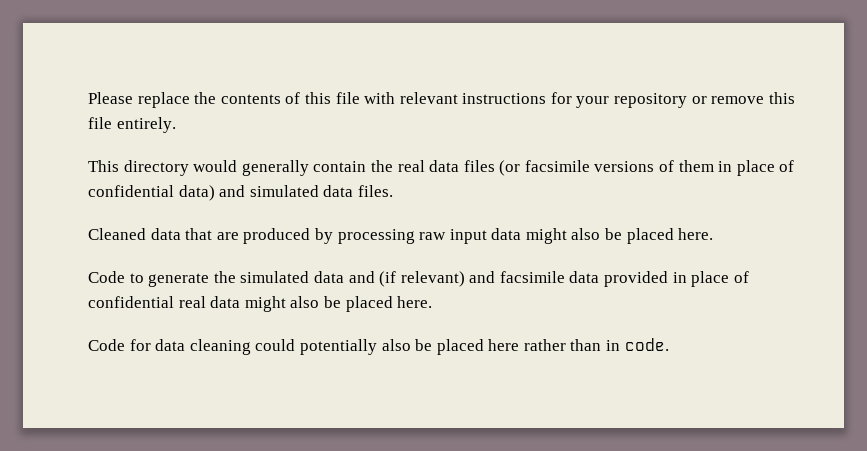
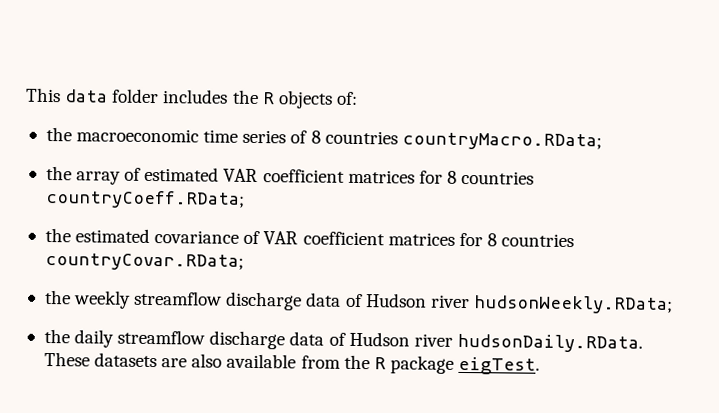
- Please replace the contents of this file with relevant instructions for your repository or remove this file entirely.
- This directory would generally contain the real data files (or facsimile versions of them in place of confidential data) and simulated data files.
- Cleaned data that are produced by processing raw input data might also be placed here.
- Code to generate the simulated data and (if relevant) and facsimile data provided in place of confidential real data might also be placed here.
- Code for data cleaning could potentially also be placed here rather than in code.
+ This data folder includes the R objects of:
+ the macroeconomic time series of 8 countries countryMacro.RData;
+ the array of estimated VAR coefficient matrices for 8 countries countryCoeff.RData;
+ the estimated covariance of VAR coefficient matrices for 8 countries countryCovar.RData;
+ the weekly streamflow discharge data of Hudson river hudsonWeekly.RData;
+ the daily streamflow discharge data of Hudson river hudsonDaily.RData. These datasets are also available from the R package eigTest.

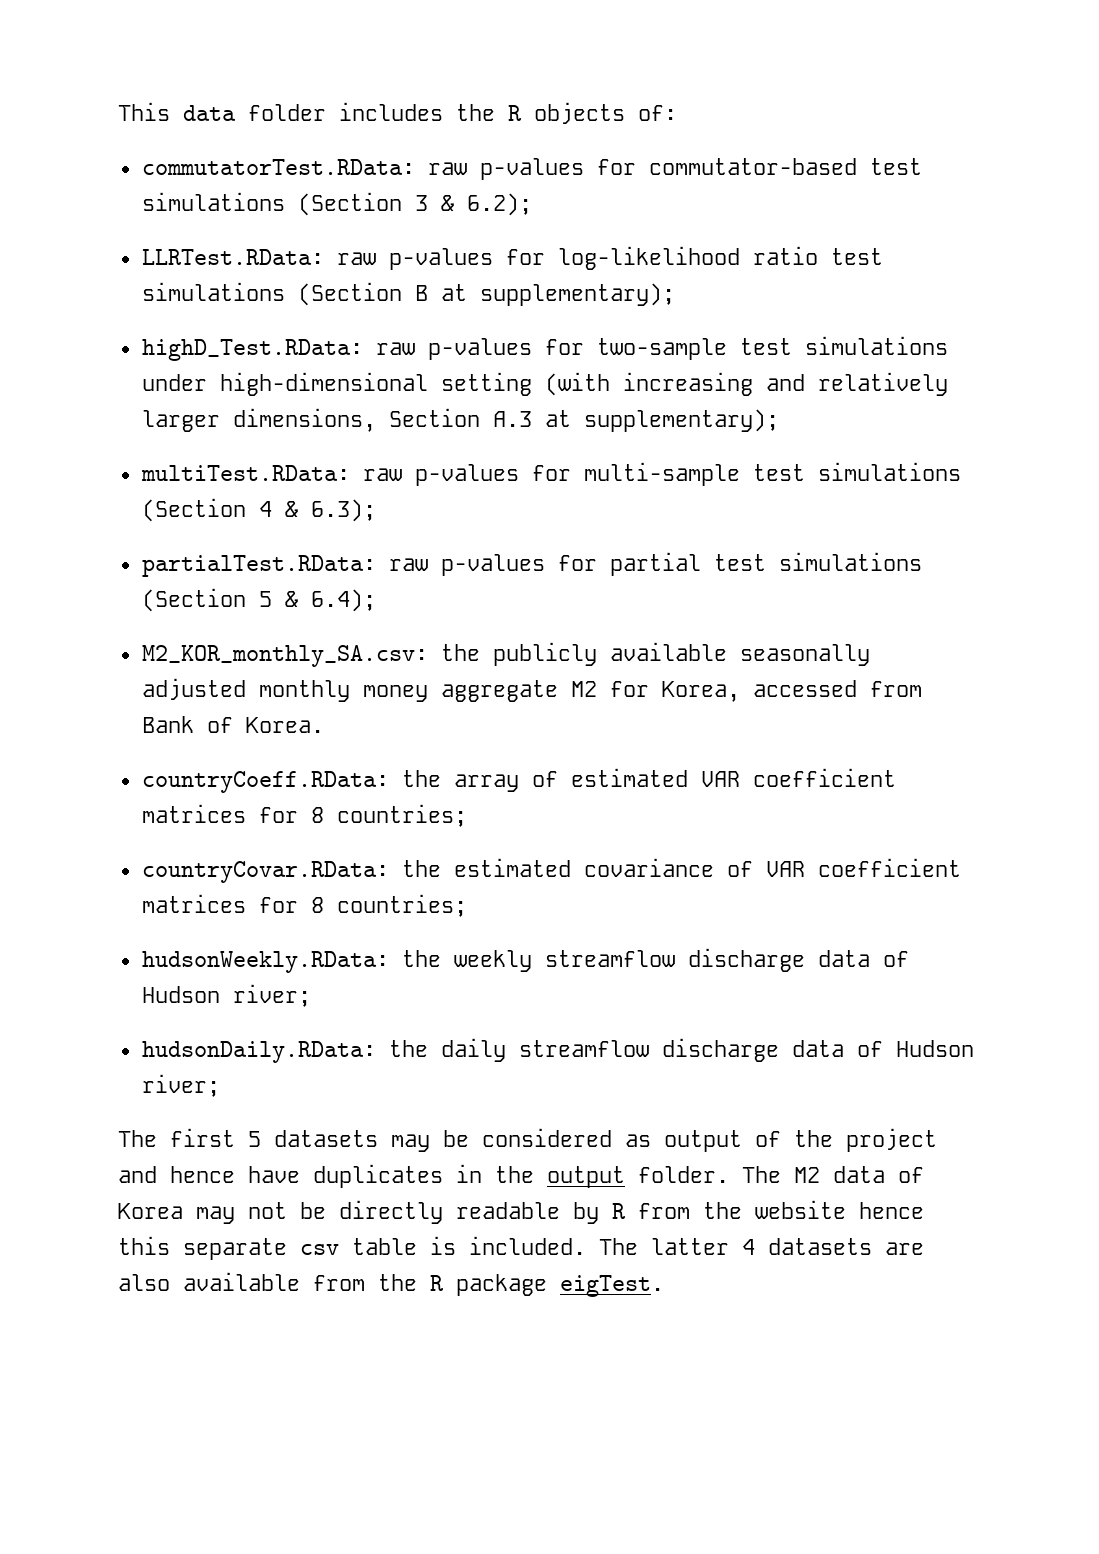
- the macroeconomic time series of 8 countries countryMacro.RData;
- the array of estimated VAR coefficient matrices for 8 countries countryCoeff.RData;
- the estimated covariance of VAR coefficient matrices for 8 countries countryCovar.RData;
- the weekly streamflow discharge data of Hudson river hudsonWeekly.RData;
- the daily streamflow discharge data of Hudson river hudsonDaily.RData. These datasets are also available from the R package eigTest.
+ commutatorTest.RData: raw p-values for commutator-based test simulations (Section 3 & 6.2);
+ LLRTest.RData: raw p-values for log-likelihood ratio test simulations (Section B at supplementary);
+ highD_Test.RData: raw p-values for two-sample test simulations under high-dimensional setting (with increasing and relatively larger dimensions, Section A.3 at supplementary);
+ multiTest.RData: raw p-values for multi-sample test simulations (Section 4 & 6.3);
+ partialTest.RData: raw p-values for partial test simulations (Section 5 & 6.4);
+ M2_KOR_monthly_SA.csv: the publicly available seasonally adjusted monthly money aggregate M2 for Korea, accessed from Bank of Korea.
+ countryCoeff.RData: the array of estimated VAR coefficient matrices for 8 countries;
+ countryCovar.RData: the estimated covariance of VAR coefficient matrices for 8 countries;
+ hudsonWeekly.RData: the weekly streamflow discharge data of Hudson river;
+ hudsonDaily.RData: the daily streamflow discharge data of Hudson river;
+ The first 5 datasets may be considered as output of the project and hence have duplicates in the output folder. The M2 data of Korea may not be directly readable by R from the website hence this separate csv table is included. The latter 4 datasets are also available from the R package eigTest.

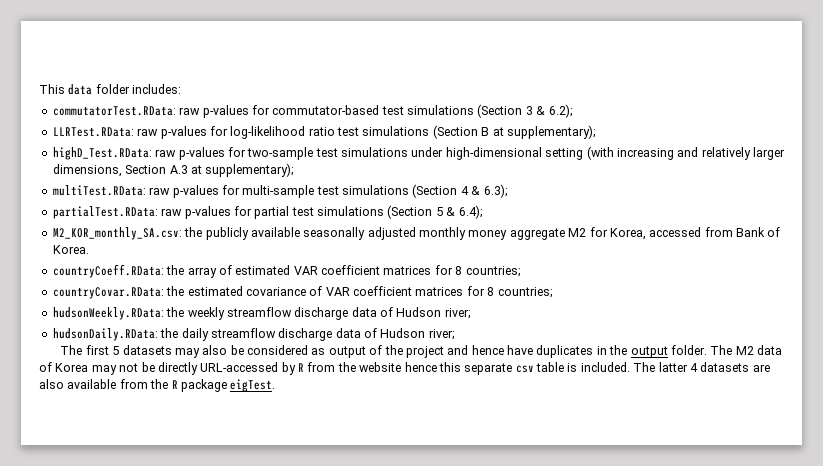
- This data folder includes the R objects of:
+ This data folder includes:
- The first 5 datasets may be considered as output of the project and hence have duplicates in the output folder.
+ The first 5 datasets may also be considered as output of the project and hence have duplicates in the output folder.
- The M2 data of Korea may not be directly readable by R from the website hence this separate csv table is included.
+ The M2 data of Korea may not be directly URL-accessed by R from the website hence this separate csv table is included.

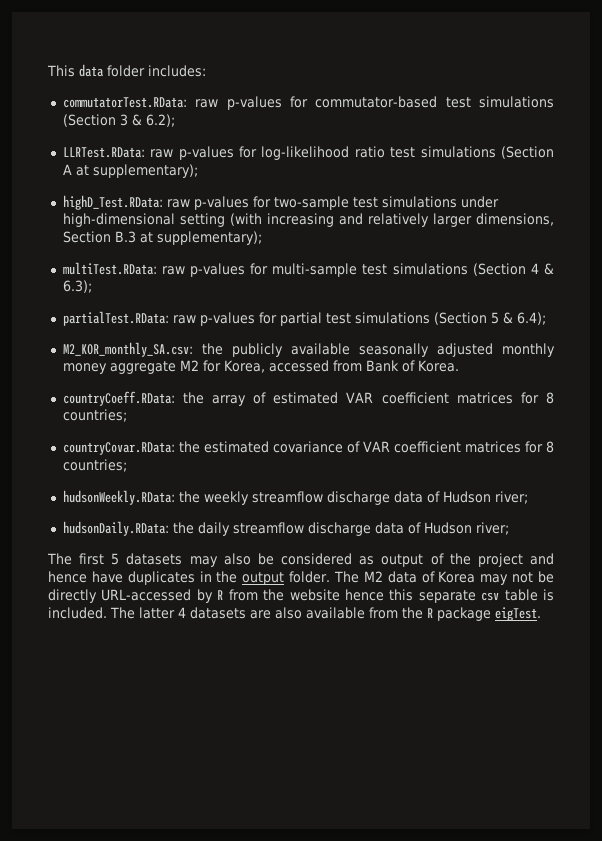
- LLRTest.RData: raw p-values for log-likelihood ratio test simulations (Section B at supplementary);
+ LLRTest.RData: raw p-values for log-likelihood ratio test simulations (Section A at supplementary);
- highD_Test.RData: raw p-values for two-sample test simulations under high-dimensional setting (with increasing and relatively larger dimensions, Section A.3 at supplementary);
+ highD_Test.RData: raw p-values for two-sample test simulations under high-dimensional setting (with increasing and relatively larger dimensions, Section B.3 at supplementary);

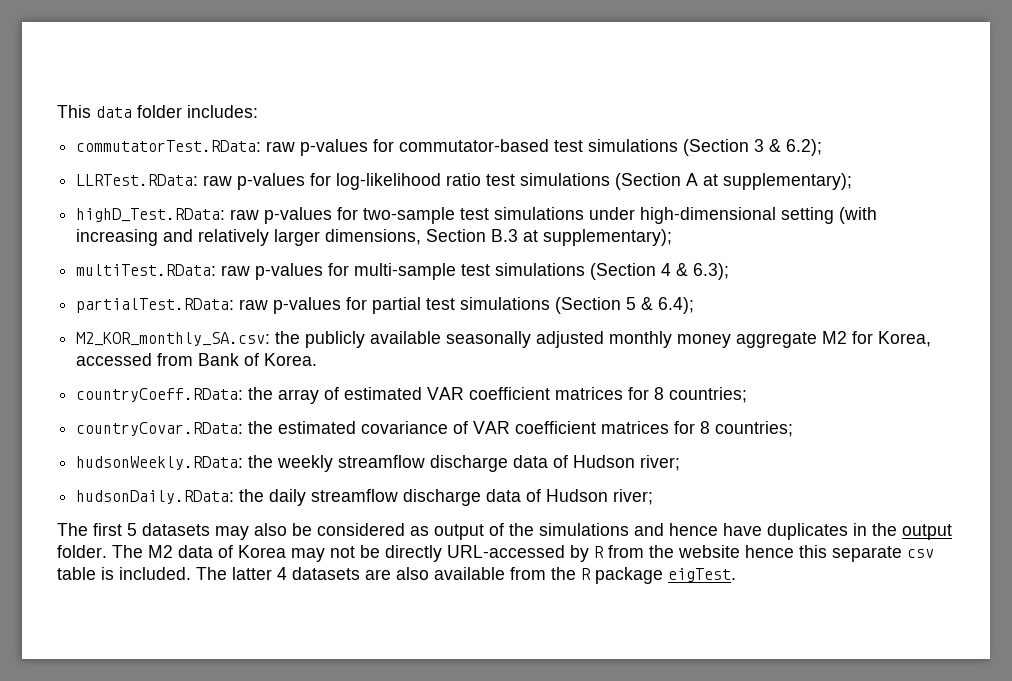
- The first 5 datasets may also be considered as output of the project and hence have duplicates in the output folder.
+ The first 5 datasets may also be considered as output of the simulations and hence have duplicates in the output folder.

